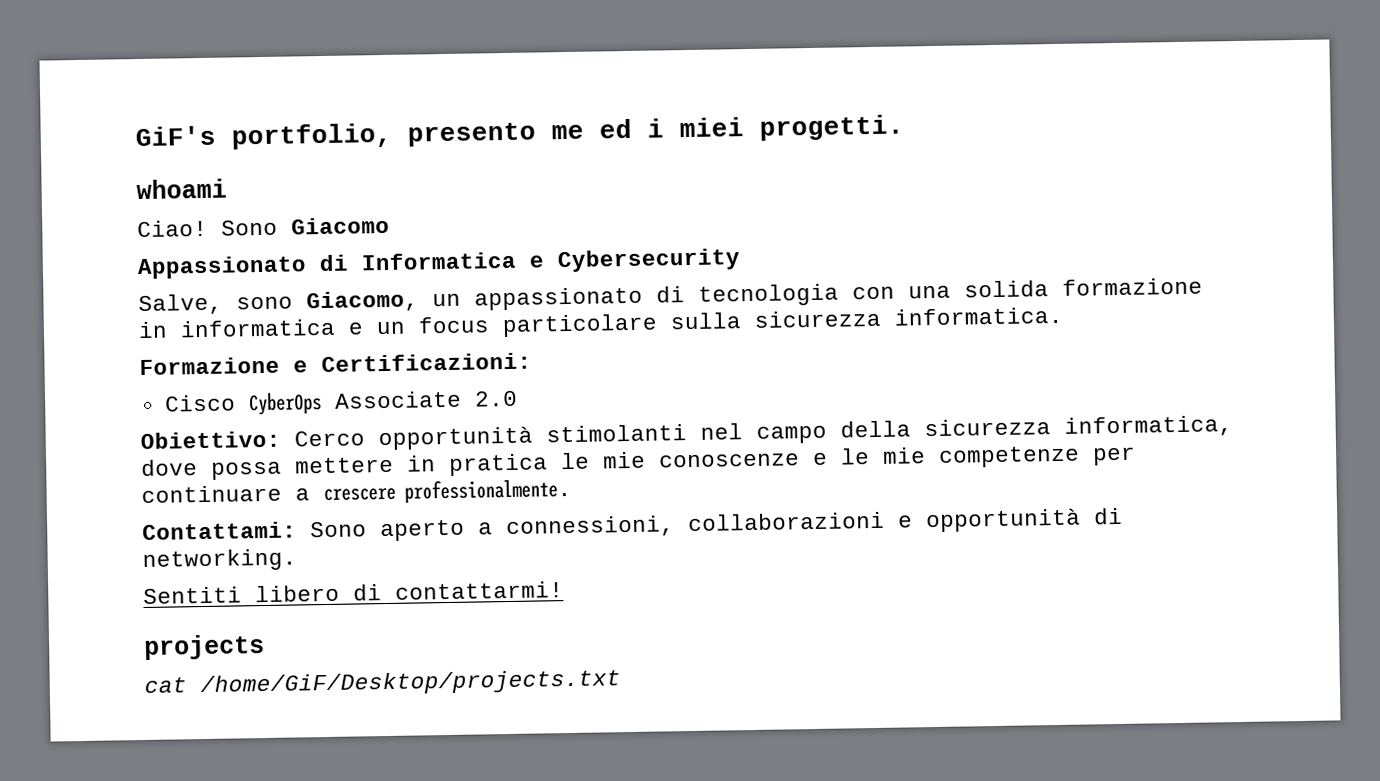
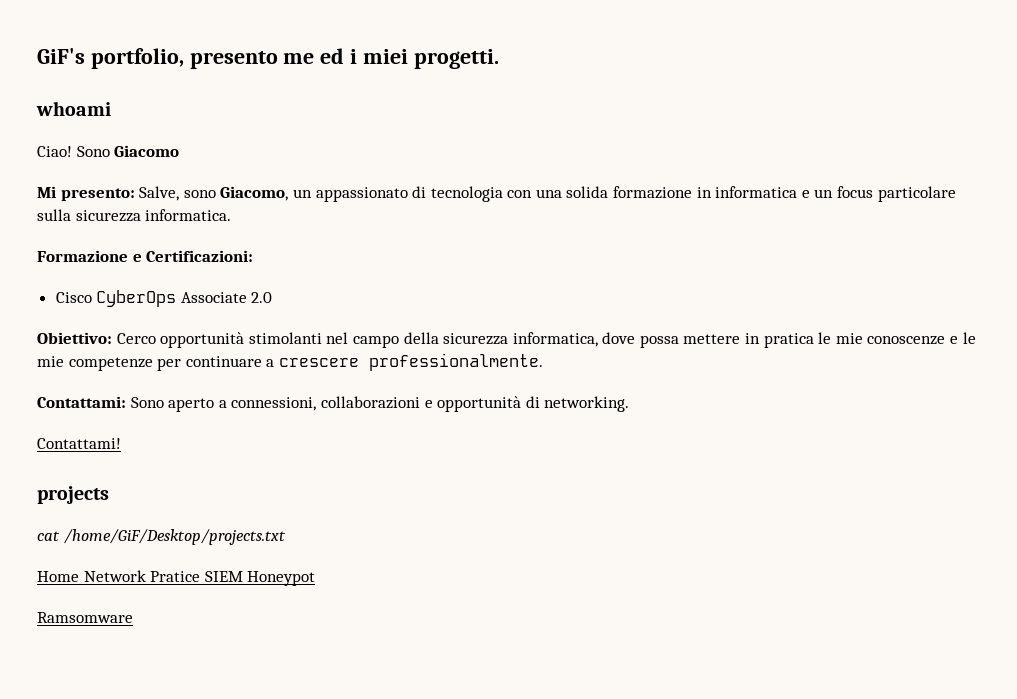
- Appassionato di Informatica e Cybersecurity
- Salve, sono Giacomo, un appassionato di tecnologia con una solida formazione in informatica e un focus particolare sulla sicurezza informatica.
+ Mi presento: Salve, sono Giacomo, un appassionato di tecnologia con una solida formazione in informatica e un focus particolare sulla sicurezza informatica.
- Sentiti libero di contattarmi!
+ Contattami!
+ Home Network Pratice SIEM Honeypot
+ Ramsomware

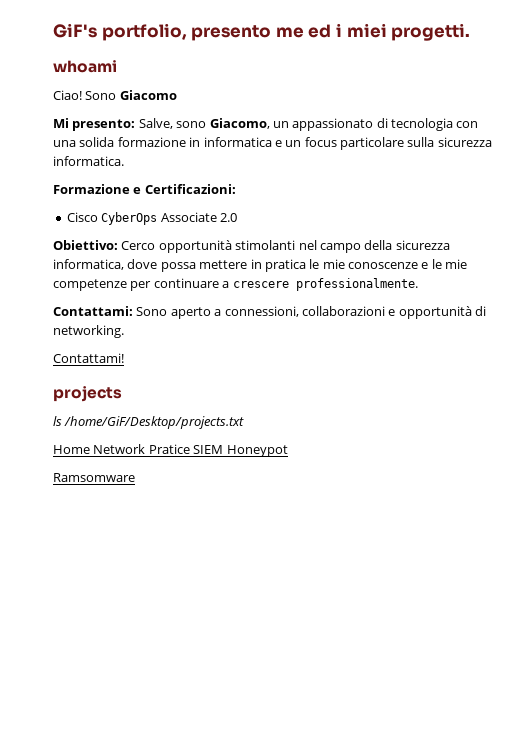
- cat /home/GiF/Desktop/projects.txt
+ ls /home/GiF/Desktop/projects.txt

